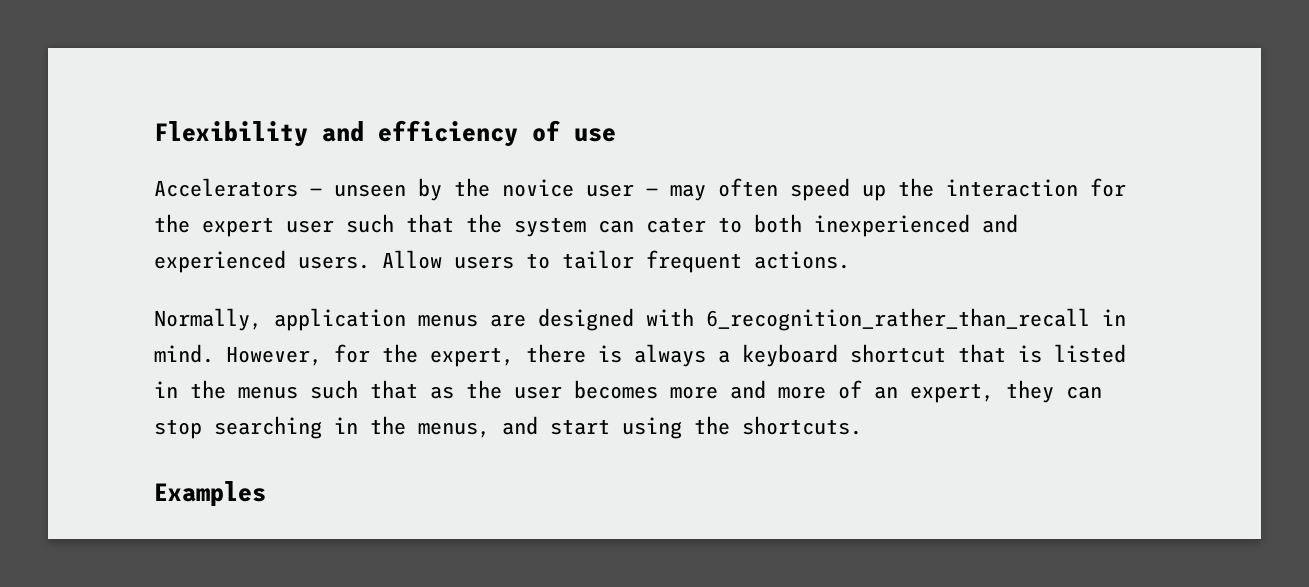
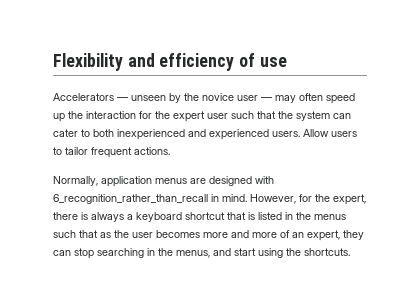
- Examples

